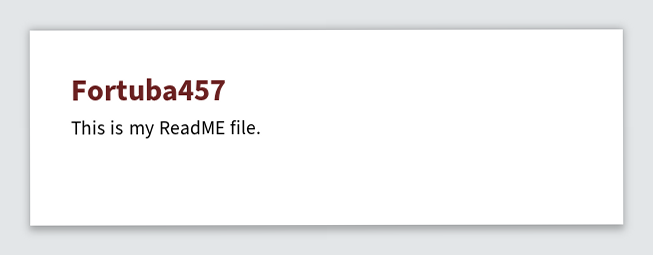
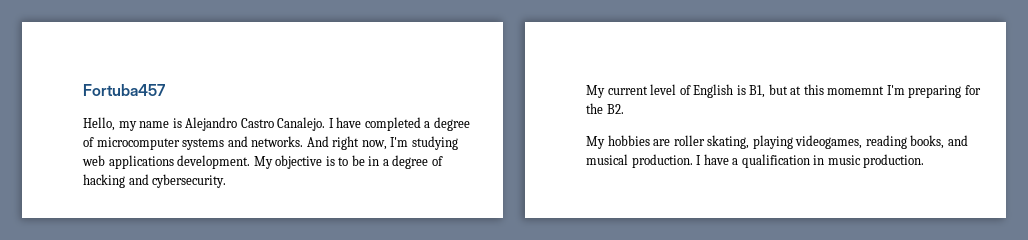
- This is my ReadME file.
+ Hello, my name is Alejandro Castro Canalejo. I have completed a degree of microcomputer systems and networks. And right now, I'm studying web applications development. My objective is to be in a degree of hacking and cybersecurity.
+ My current level of English is B1, but at this momemnt I'm preparing for the B2.
+ My hobbies are roller skating, playing videogames, reading books, and musical production. I have a qualification in music production.

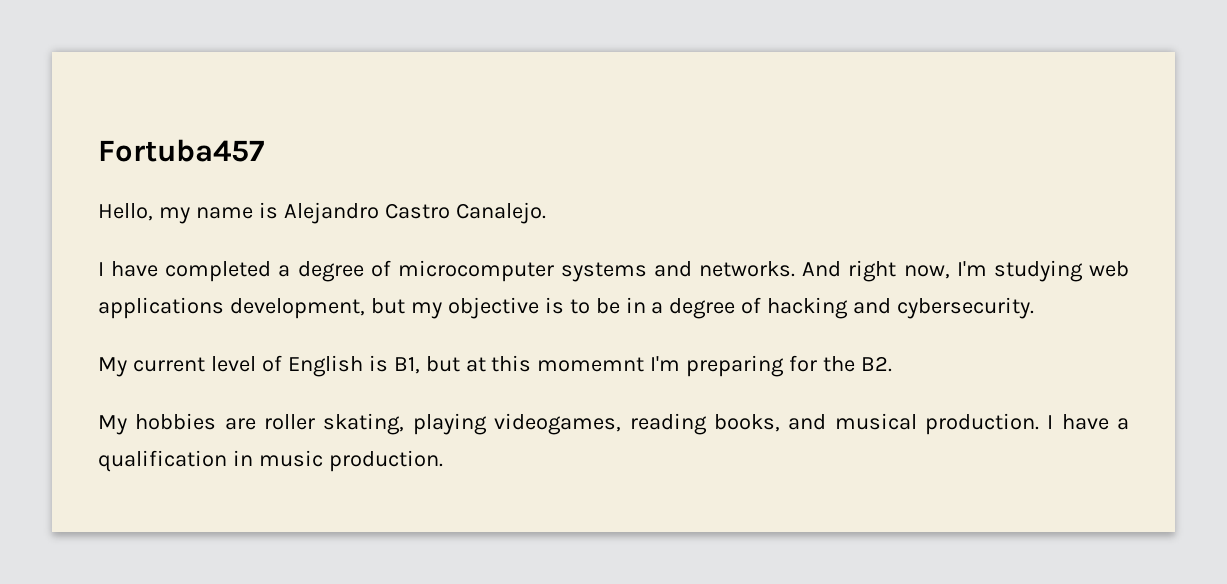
- Hello, my name is Alejandro Castro Canalejo. I have completed a degree of microcomputer systems and networks.
+ Hello, my name is Alejandro Castro Canalejo.
+ I have completed a degree of microcomputer systems and networks.
- And right now, I'm studying web applications development. My objective is to be in a degree of hacking and cybersecurity.
+ And right now, I'm studying web applications development, but my objective is to be in a degree of hacking and cybersecurity.

